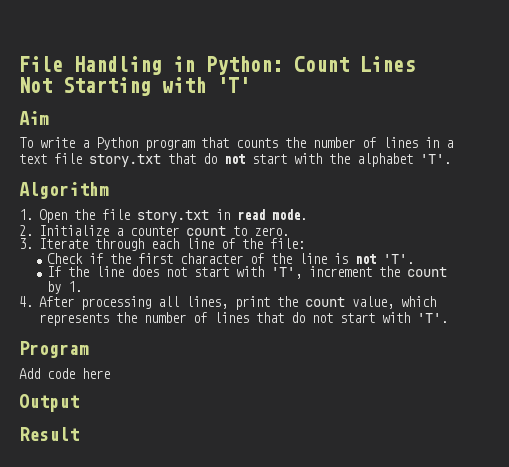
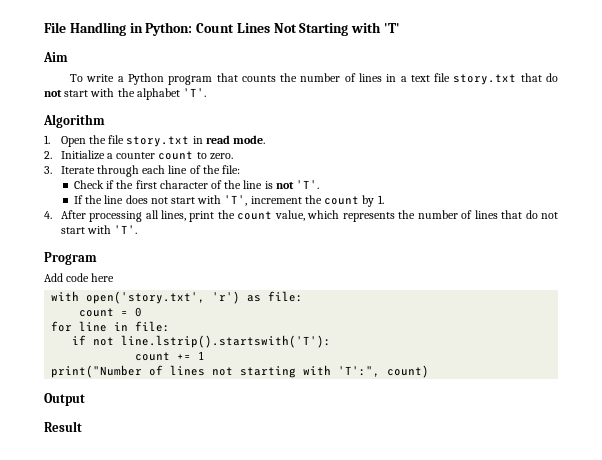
+ with open('story.txt', 'r') as file:
+ count = 0
+ for line in file:
+ if not line.lstrip().startswith('T'):
+ count += 1
+ print("Number of lines not starting with 'T':", count)

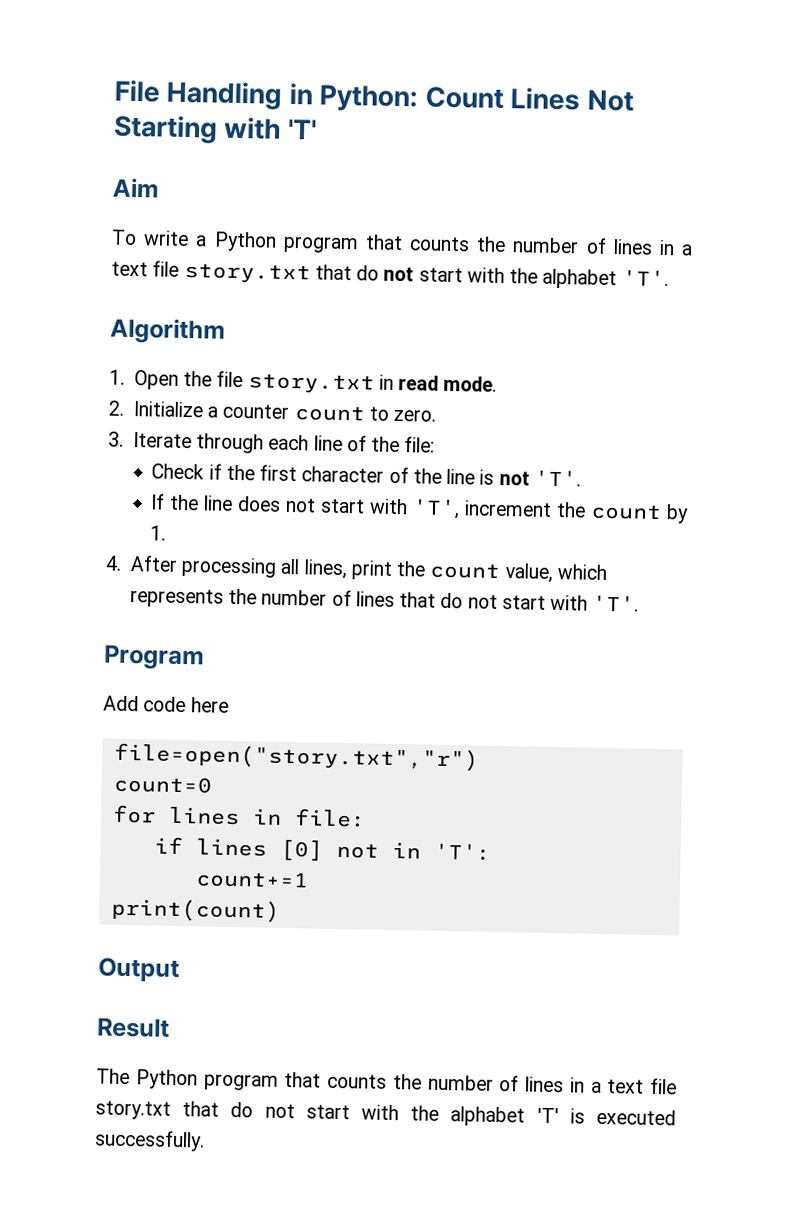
- with open('story.txt', 'r') as file:
- count = 0
+ file=open("story.txt","r")
+ count=0
- for line in file:
+ for lines in file:
- if not line.lstrip().startswith('T'):
- count += 1
- print("Number of lines not starting with 'T':", count)
+ if lines [0] not in 'T':
+ count+=1
+ print(count)
  Output
  Result
+ The Python program that counts the number of lines in a text file story.txt that do not start with the alphabet 'T' is executed successfully.

